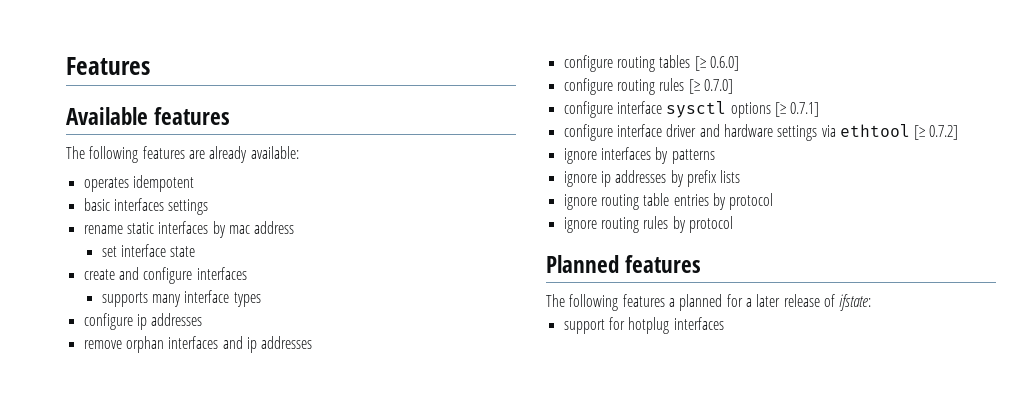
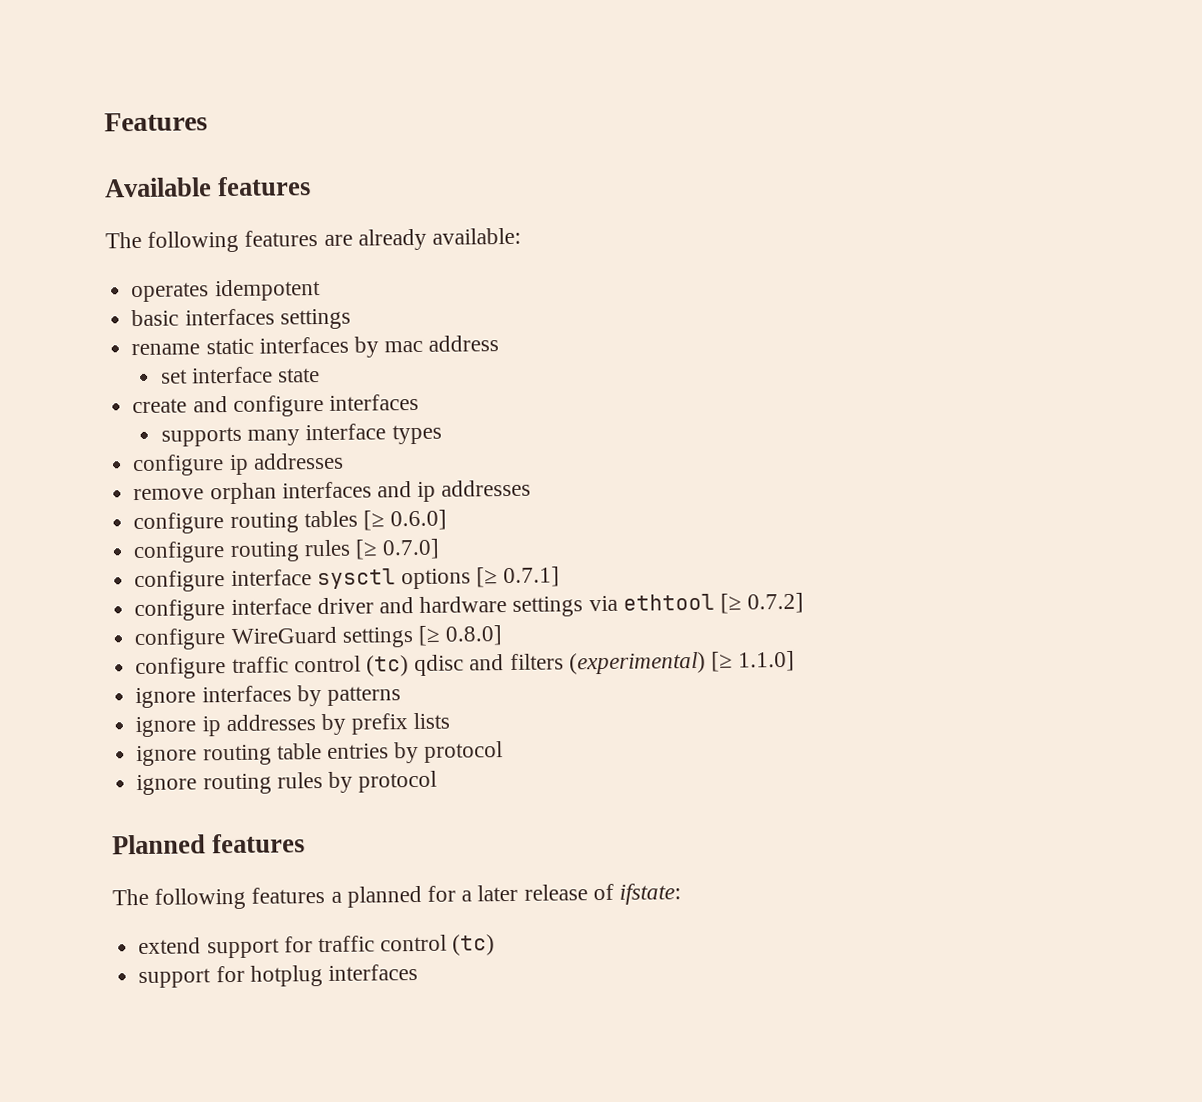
+ configure WireGuard settings [≥ 0.8.0]
+ configure traffic control (tc) qdisc and filters (experimental) [≥ 1.1.0]
+ extend support for traffic control (tc)

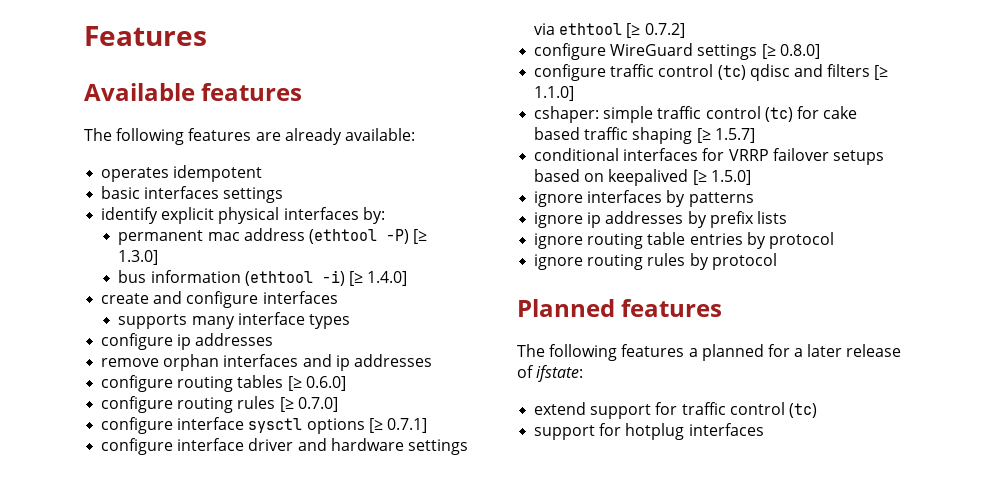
- rename static interfaces by mac address
- set interface state
+ identify explicit physical interfaces by:
+ permanent mac address (ethtool -P) [≥ 1.3.0]
+ bus information (ethtool -i) [≥ 1.4.0]
- configure traffic control (tc) qdisc and filters (experimental) [≥ 1.1.0]
+ configure traffic control (tc) qdisc and filters [≥ 1.1.0]
+ cshaper: simple traffic control (tc) for cake based traffic shaping [≥ 1.5.7]
+ conditional interfaces for VRRP failover setups based on keepalived [≥ 1.5.0]

